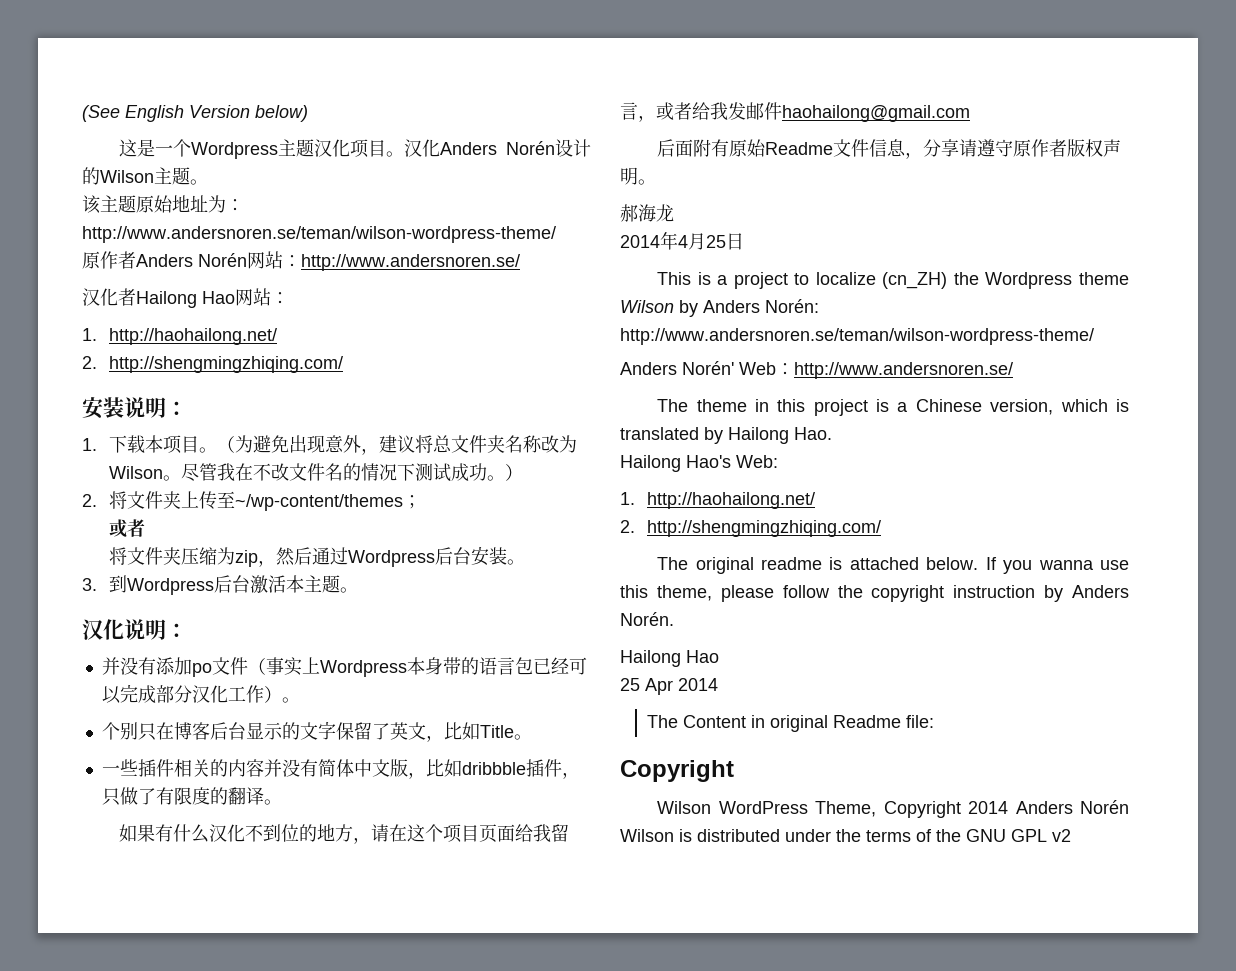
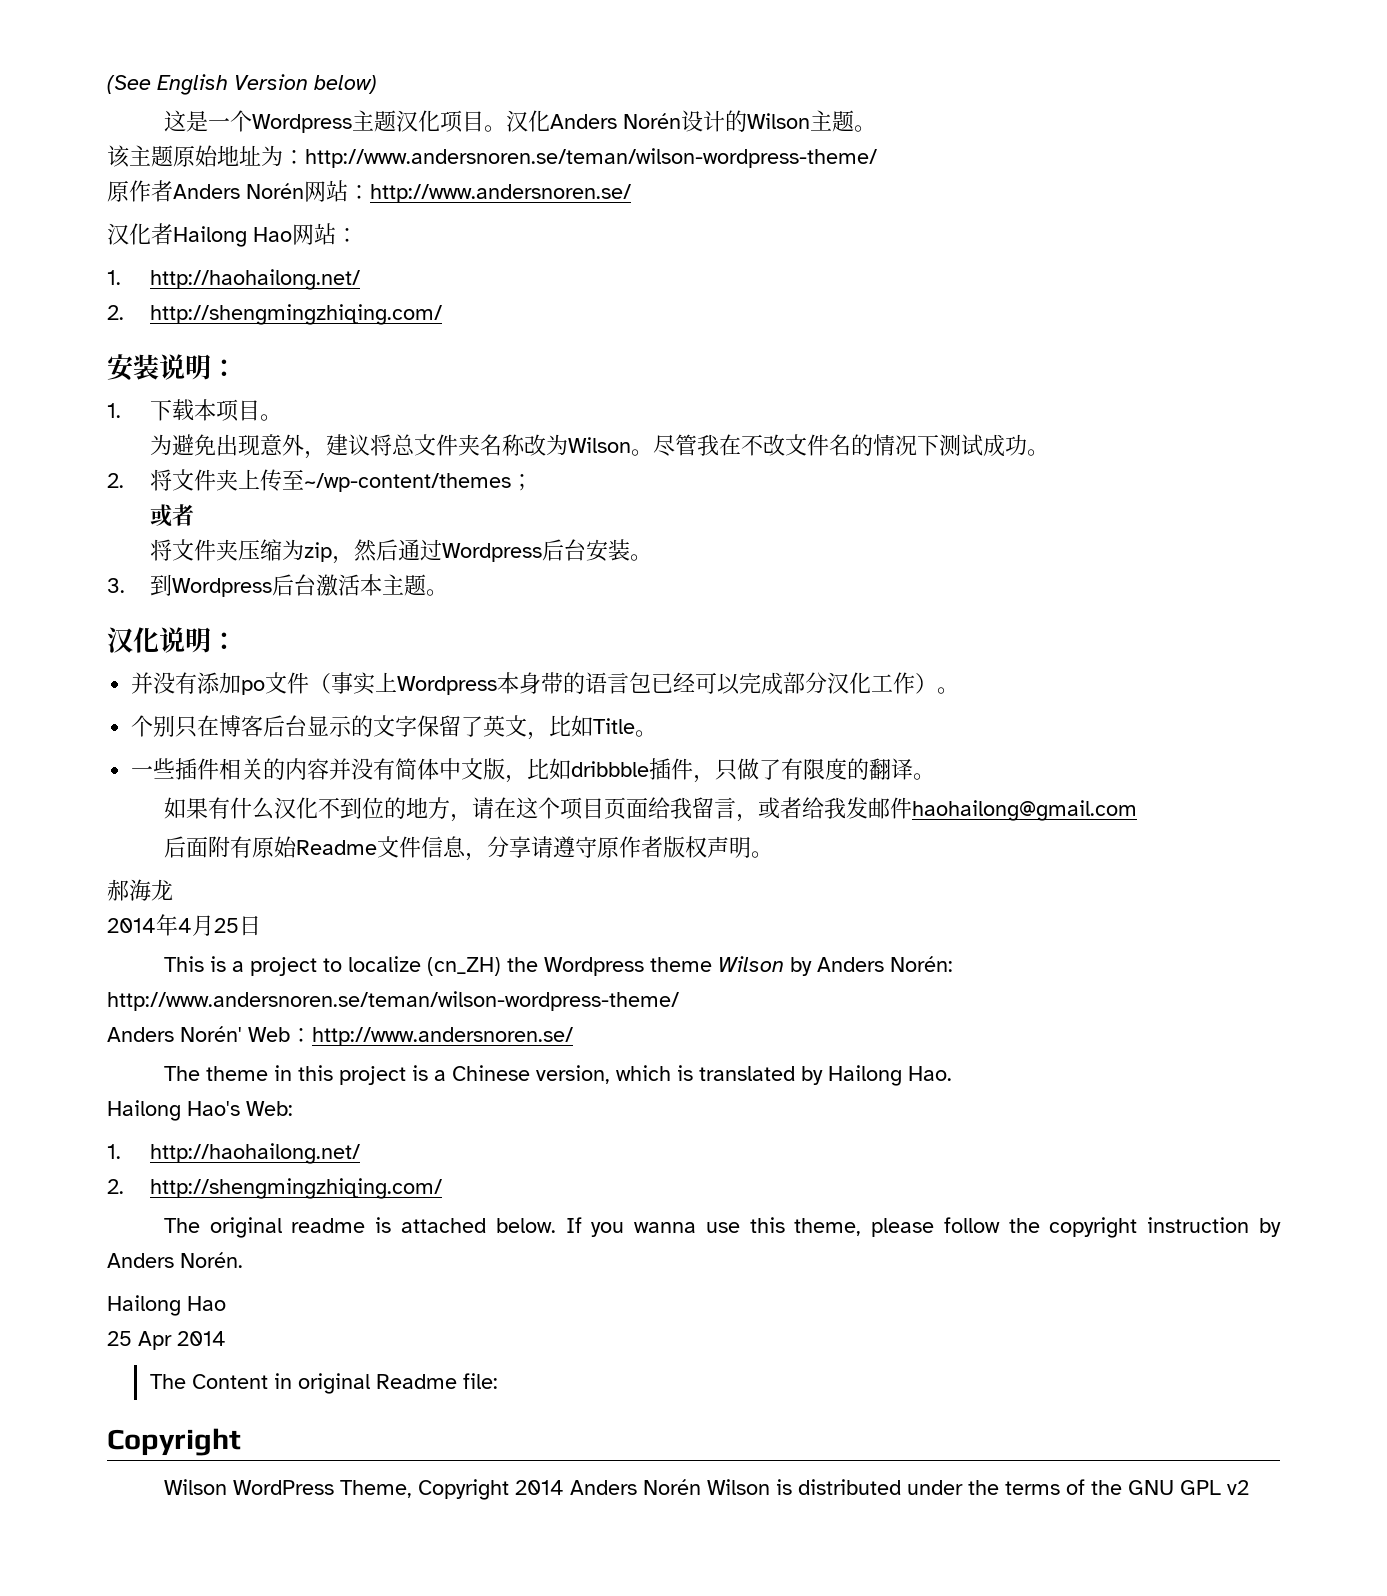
- 1.下载本项目。（为避免出现意外，建议将总文件夹名称改为Wilson。
+ 1.下载本项目。
+ 为避免出现意外，建议将总文件夹名称改为Wilson。
- 尽管我在不改文件名的情况下测试成功。）
+ 尽管我在不改文件名的情况下测试成功。

